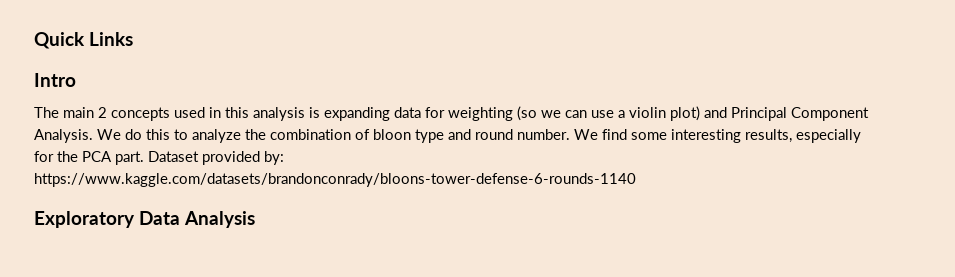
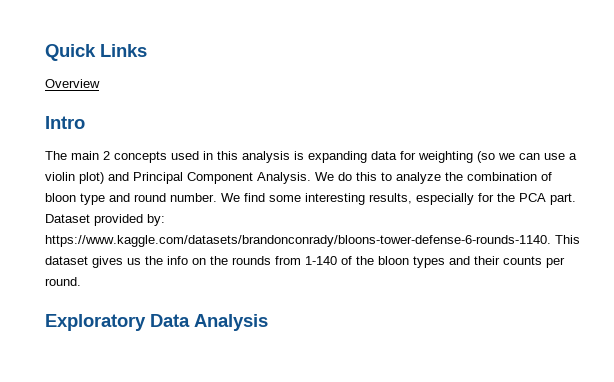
+ Overview
- Dataset provided by: https://www.kaggle.com/datasets/brandonconrady/bloons-tower-defense-6-rounds-1140
+ Dataset provided by: https://www.kaggle.com/datasets/brandonconrady/bloons-tower-defense-6-rounds-1140. This dataset gives us the info on the rounds from 1-140 of the bloon types and their counts per round.

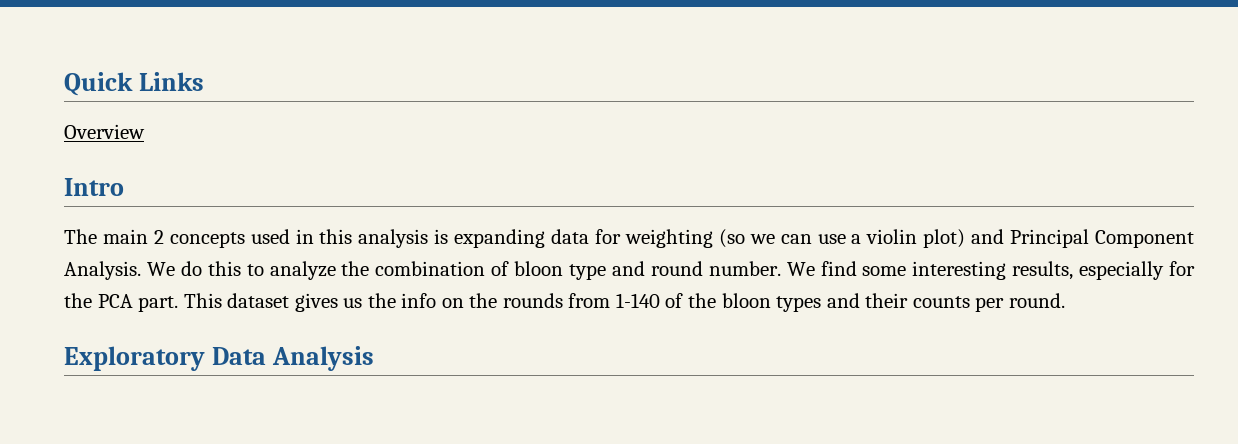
- Dataset provided by: https://www.kaggle.com/datasets/brandonconrady/bloons-tower-defense-6-rounds-1140. This dataset gives us the info on the rounds from 1-140 of the bloon types and their counts per round.
+ This dataset gives us the info on the rounds from 1-140 of the bloon types and their counts per round.

